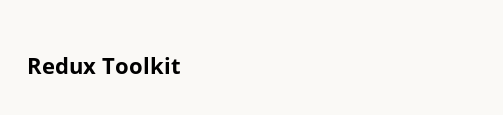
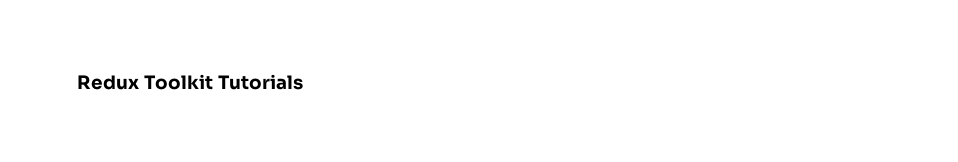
- Redux Toolkit
+ Redux Toolkit Tutorials

